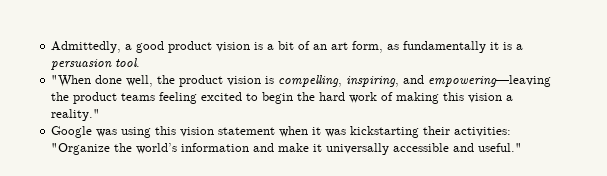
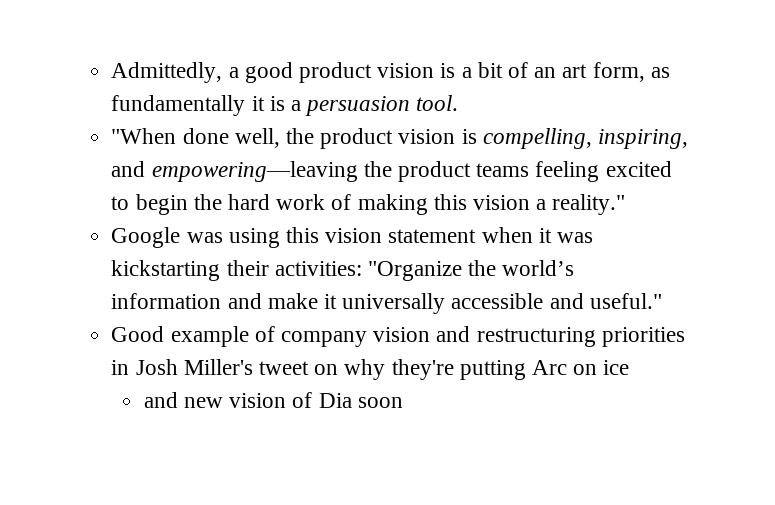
+ Good example of company vision and restructuring priorities in Josh Miller's tweet on why they're putting Arc on ice
+ and new vision of Dia soon

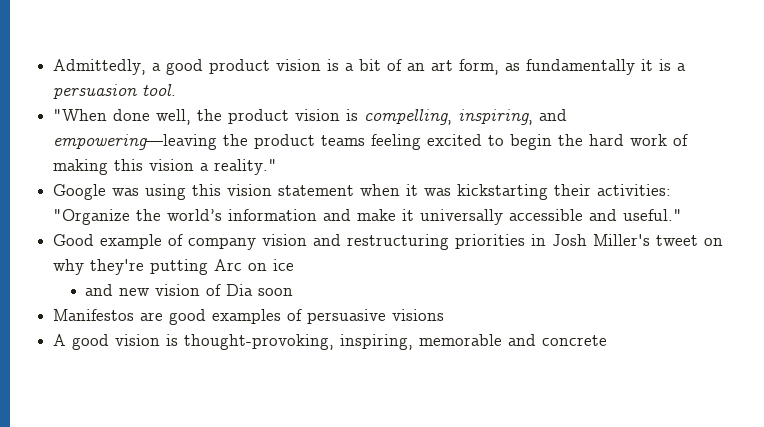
+ Manifestos are good examples of persuasive visions
+ A good vision is thought-provoking, inspiring, memorable and concrete

